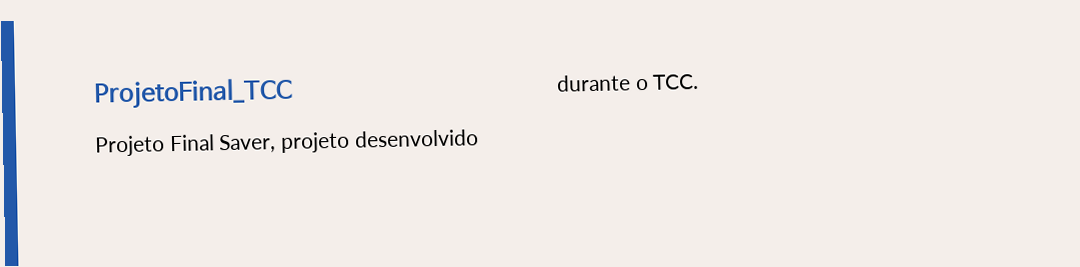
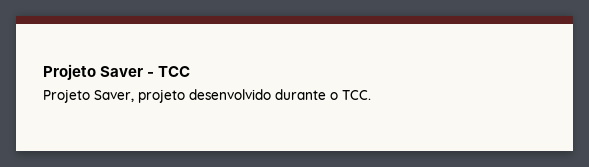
- ProjetoFinal_TCC
- Projeto Final Saver, projeto desenvolvido durante o TCC.
+ Projeto Saver - TCC
+ Projeto Saver, projeto desenvolvido durante o TCC.

